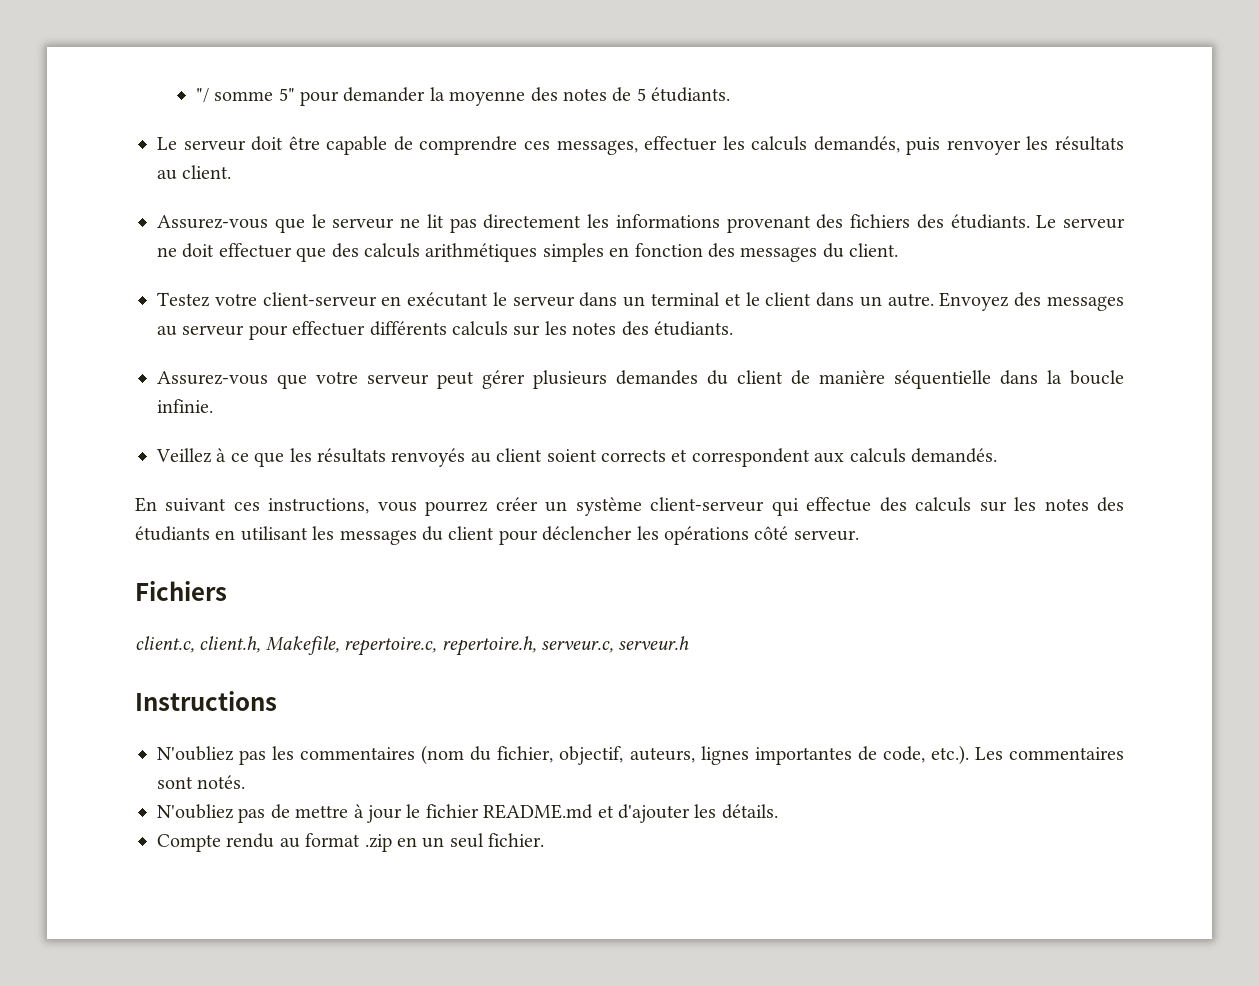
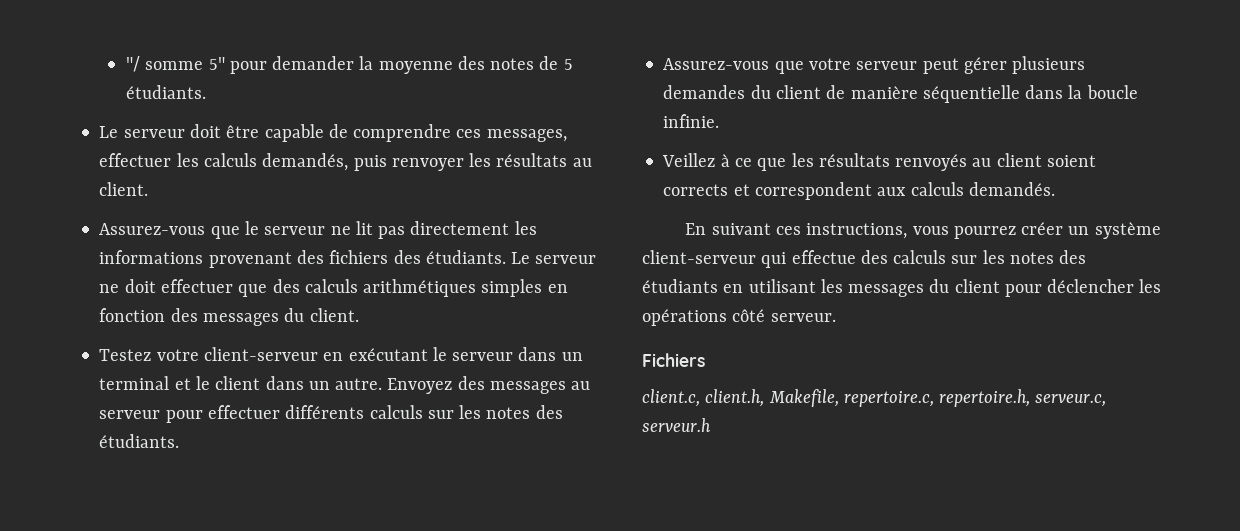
- Instructions
- N'oubliez pas les commentaires (nom du fichier, objectif, auteurs, lignes importantes de code, etc.). Les commentaires sont notés.
- N'oubliez pas de mettre à jour le fichier README.md et d'ajouter les détails.
- Compte rendu au format .zip en un seul fichier.

